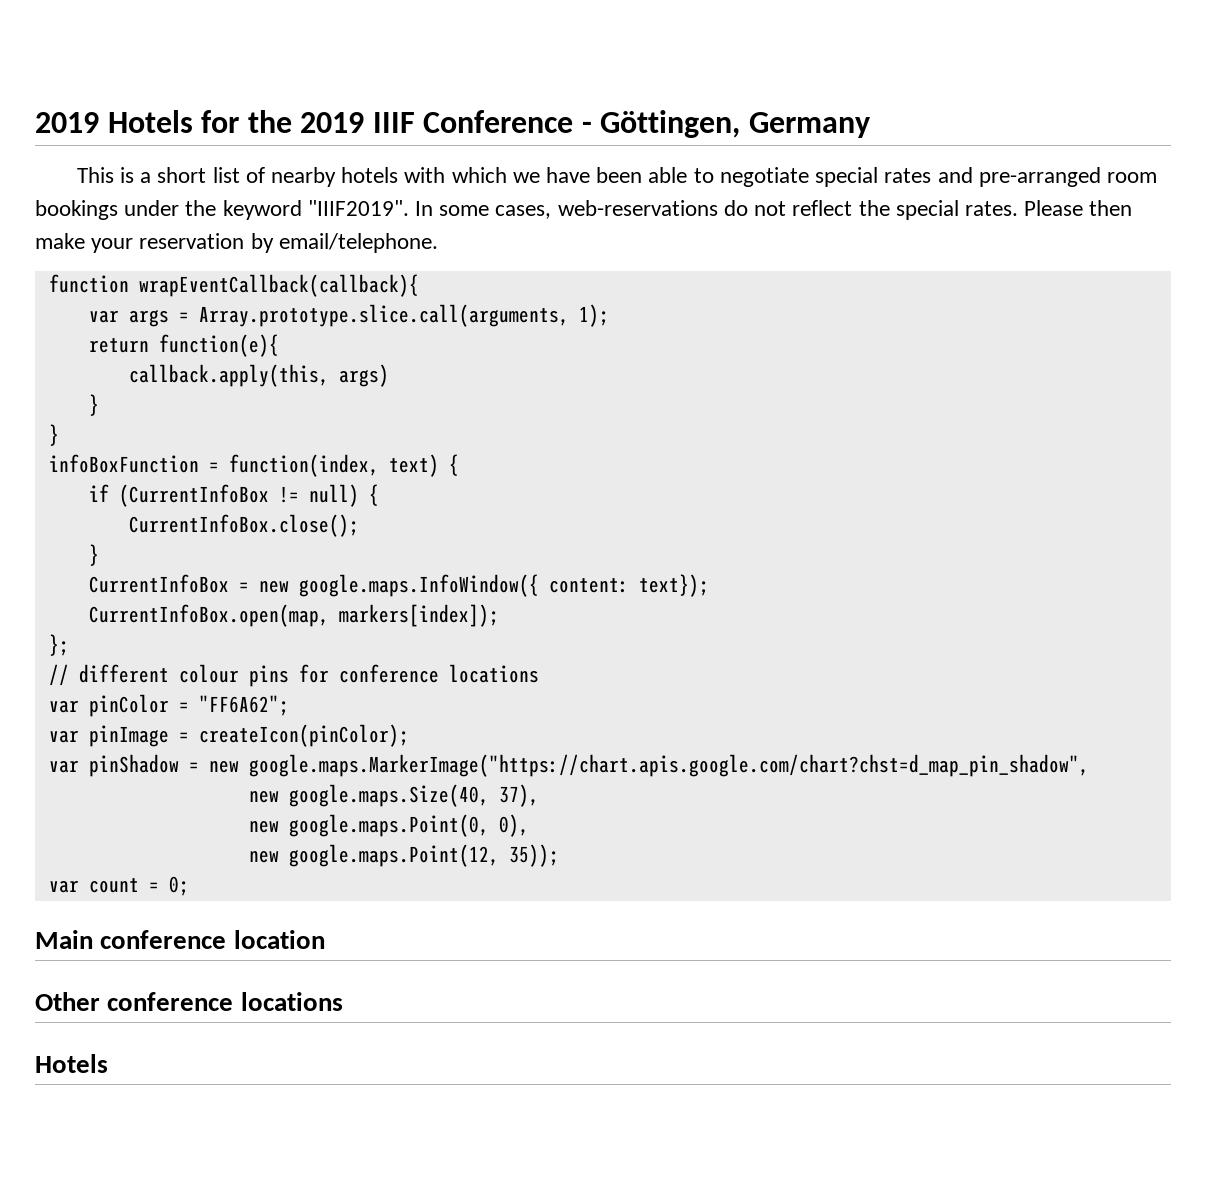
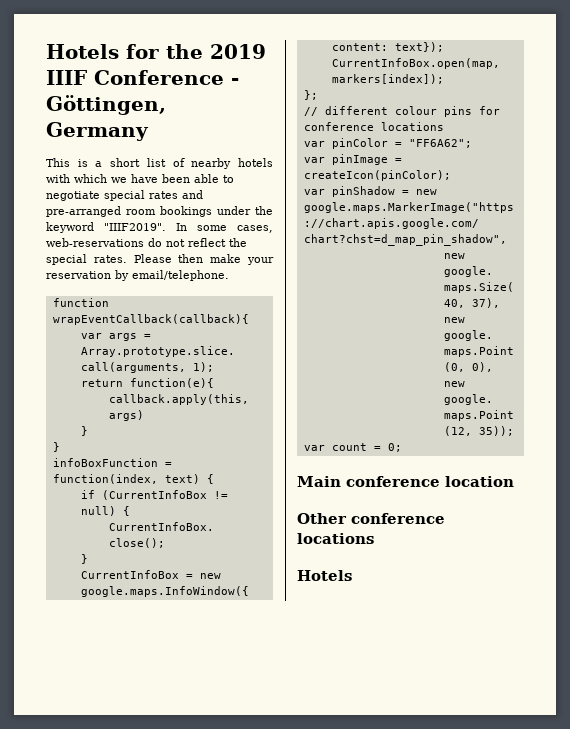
- 2019 Hotels for the 2019 IIIF Conference - Göttingen, Germany
+ Hotels for the 2019 IIIF Conference - Göttingen, Germany

